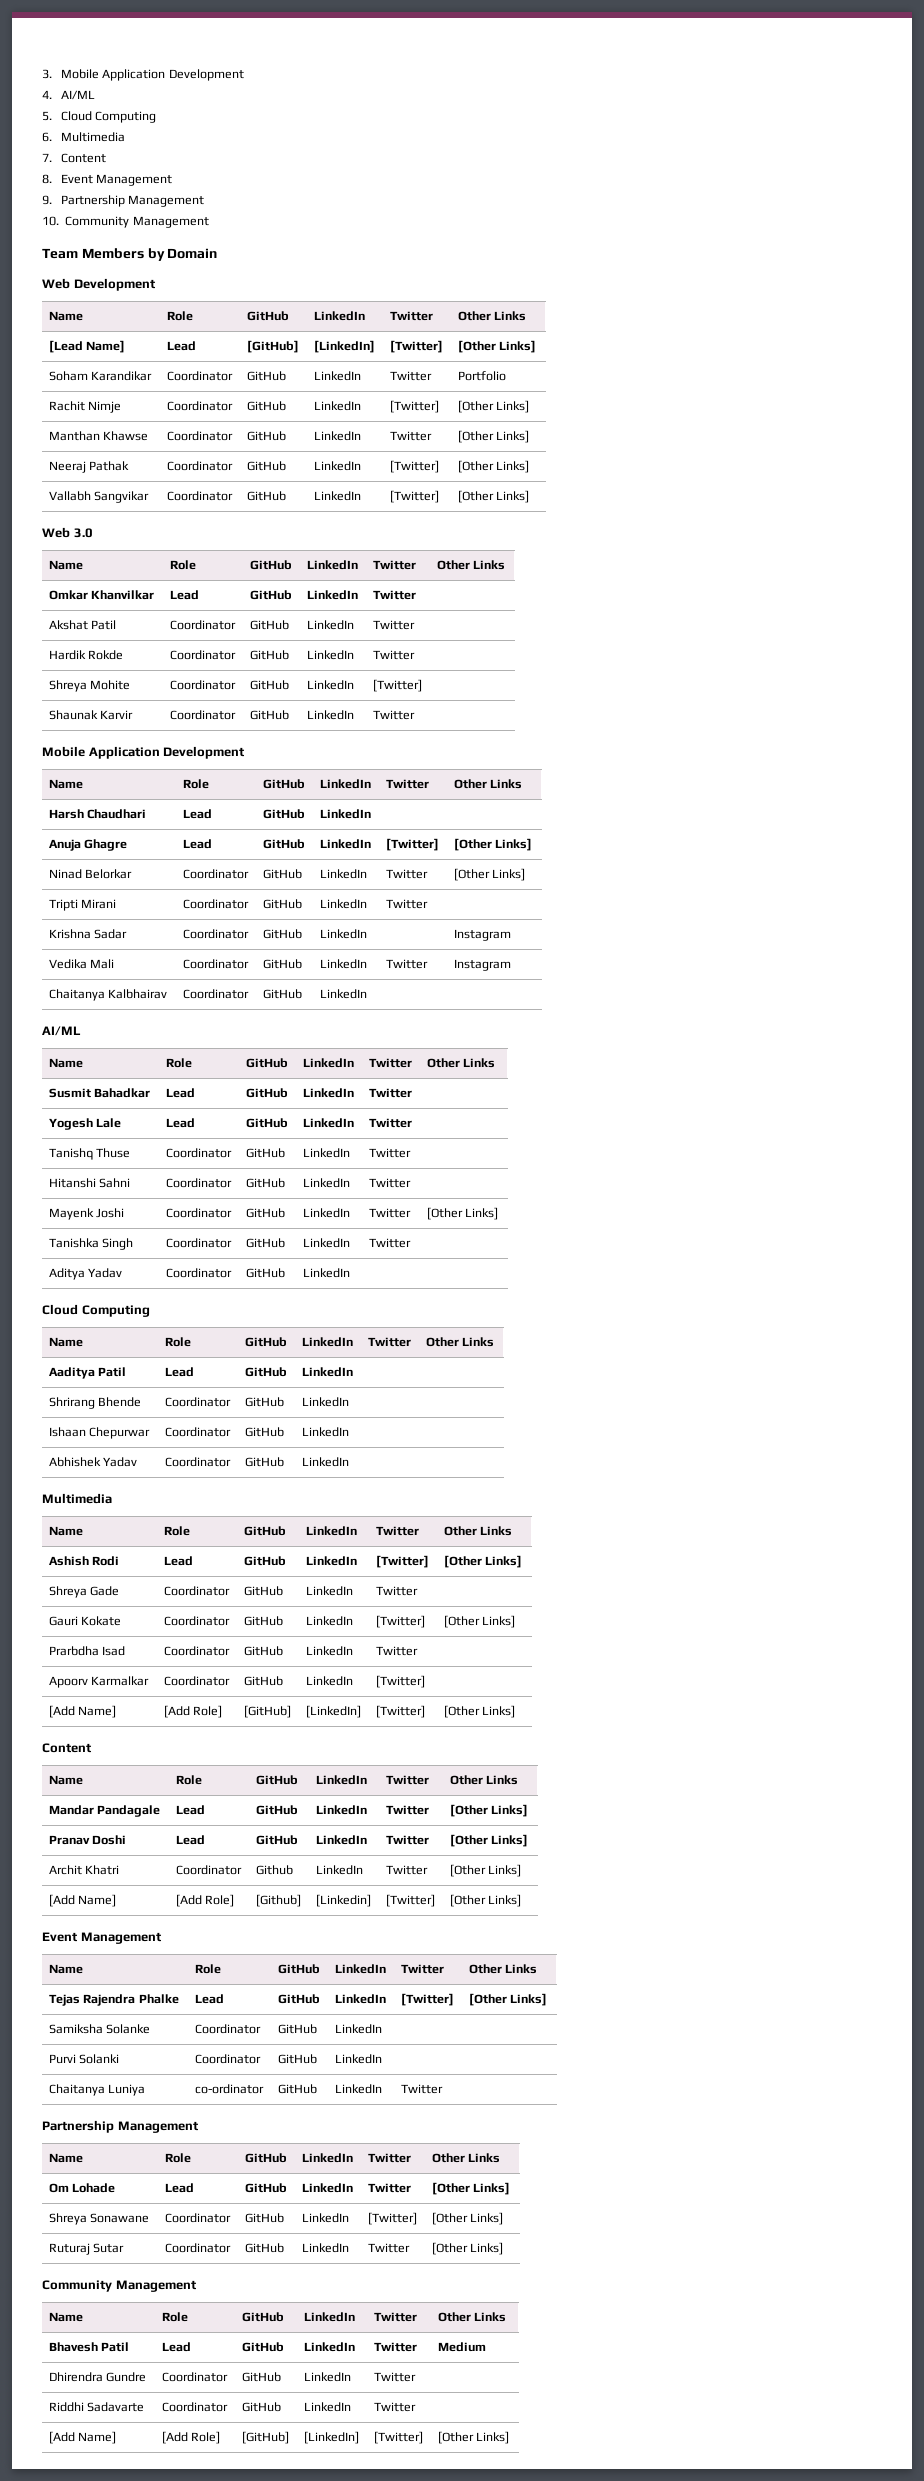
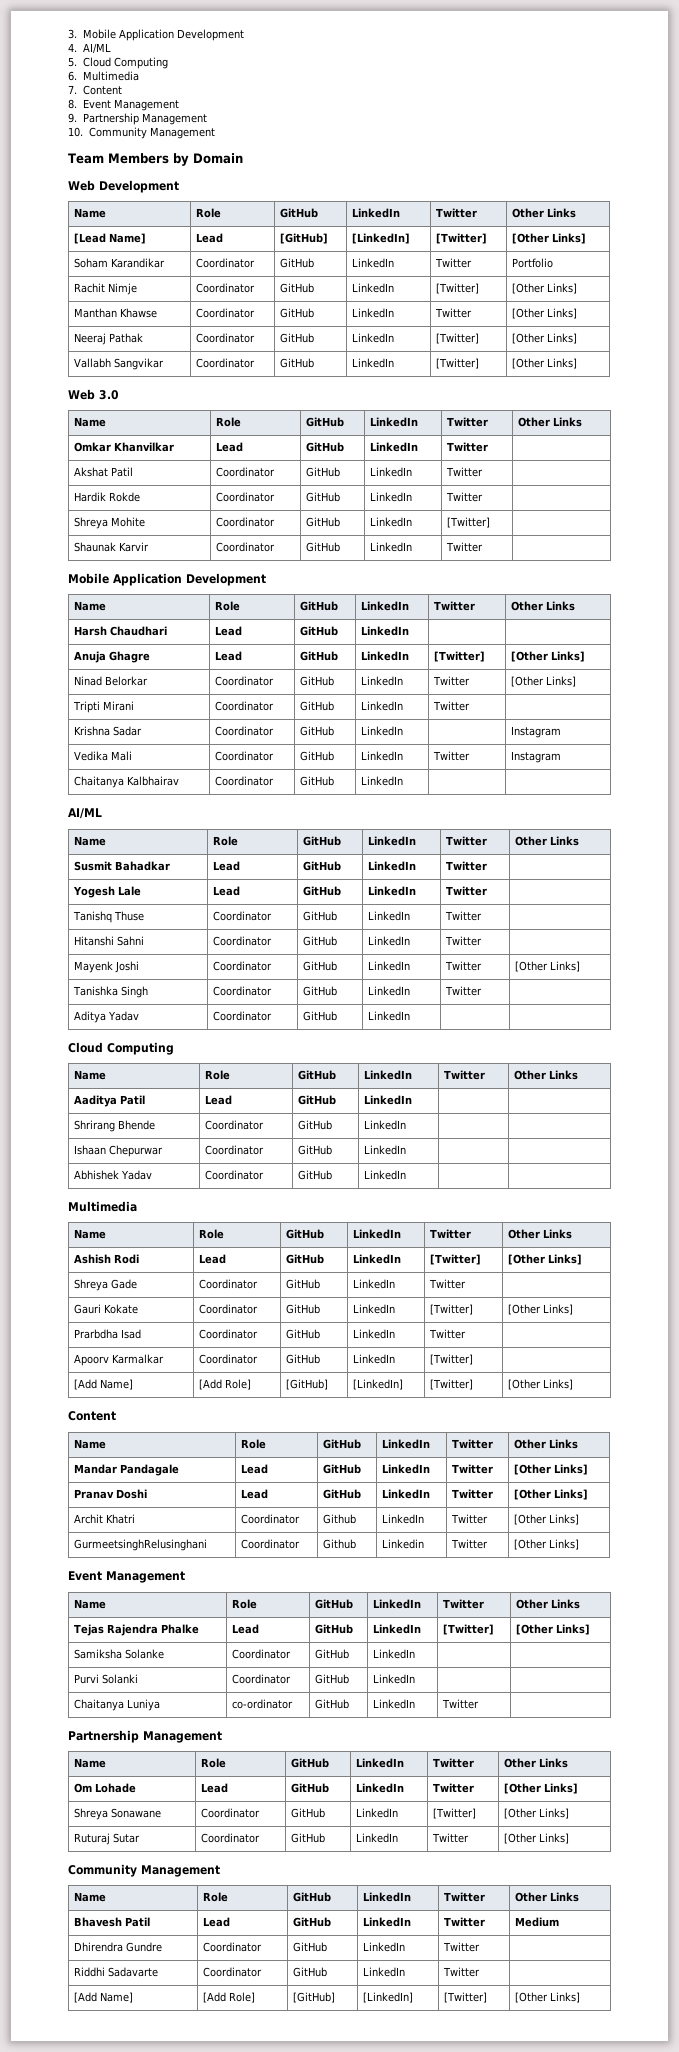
- [Add Name] | [Add Role] | [Github] | [Linkedin] | [Twitter] | [Other Links]
+ GurmeetsinghRelusinghani | Coordinator | Github | Linkedin | Twitter | [Other Links]

